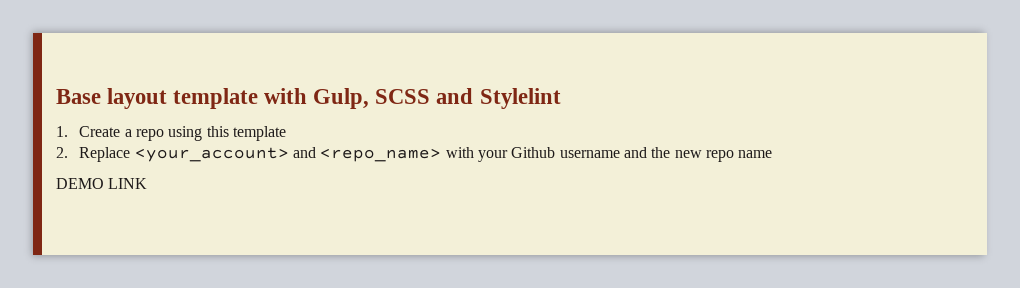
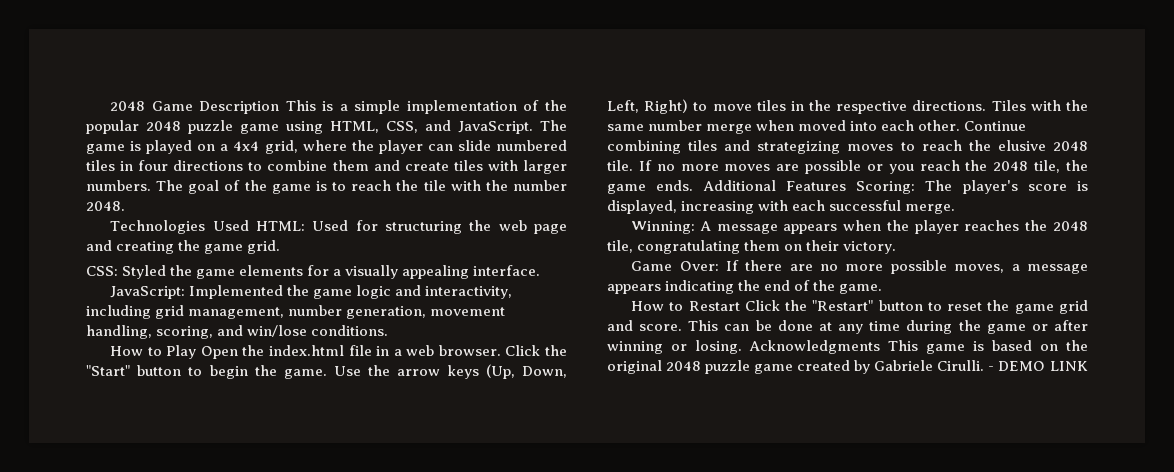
- Base layout template with Gulp, SCSS and Stylelint
- 1. Create a repo using this template
- 2. Replace <your_account> and <repo_name> with your Github username and the new repo name
- DEMO LINK
+ 2048 Game Description This is a simple implementation of the popular 2048 puzzle game using HTML, CSS, and JavaScript. The game is played on a 4x4 grid, where the player can slide numbered tiles in four directions to combine them and create tiles with larger numbers. The goal of the game is to reach the tile with the number 2048.
+ Technologies Used HTML: Used for structuring the web page and creating the game grid.
+ CSS: Styled the game elements for a visually appealing interface.
+ JavaScript: Implemented the game logic and interactivity, including grid management, number generation, movement handling, scoring, and win/lose conditions.
+ How to Play Open the index.html file in a web browser. Click the "Start" button to begin the game. Use the arrow keys (Up, Down, Left, Right) to move tiles in the respective directions. Tiles with the same number merge when moved into each other. Continue combining tiles and strategizing moves to reach the elusive 2048 tile. If no more moves are possible or you reach the 2048 tile, the game ends. Additional Features Scoring: The player's score is displayed, increasing with each successful merge.
+ Winning: A message appears when the player reaches the 2048 tile, congratulating them on their victory.
+ Game Over: If there are no more possible moves, a message appears indicating the end of the game.
+ How to Restart Click the "Restart" button to reset the game grid and score. This can be done at any time during the game or after winning or losing. Acknowledgments This game is based on the original 2048 puzzle game created by Gabriele Cirulli. - DEMO LINK

